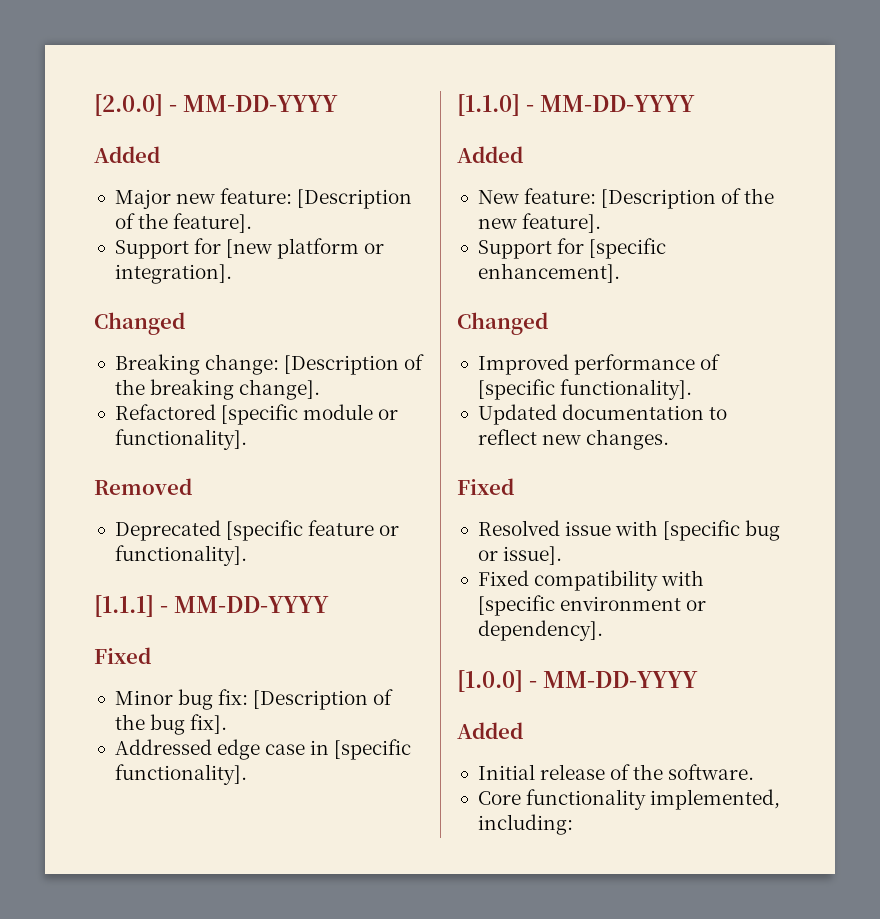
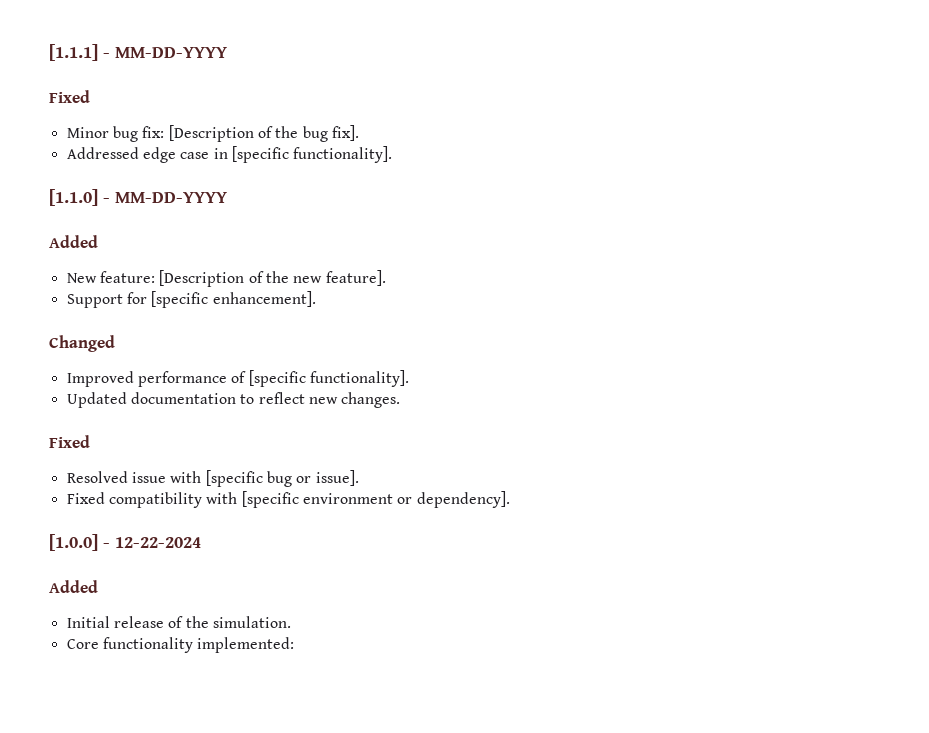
- [2.0.0] - MM-DD-YYYY
- Added
- Major new feature: [Description of the feature].
- Support for [new platform or integration].
- Changed
- Breaking change: [Description of the breaking change].
- Refactored [specific module or functionality].
- Removed
- Deprecated [specific feature or functionality].
- [1.0.0] - MM-DD-YYYY
+ [1.0.0] - 12-22-2024
- Initial release of the software.
+ Initial release of the simulation.
- Core functionality implemented, including:
+ Core functionality implemented:

